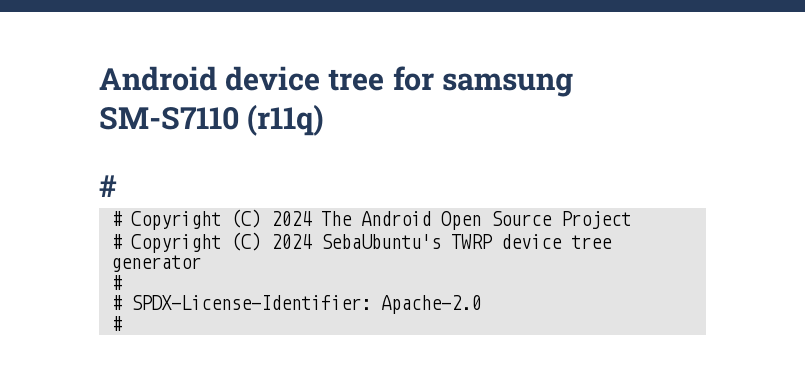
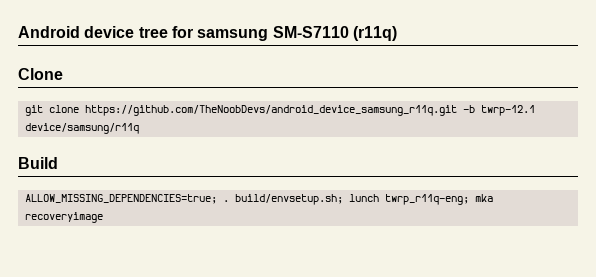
  Android device tree for samsung SM-S7110 (r11q)
- #
- # Copyright (C) 2024 The Android Open Source Project
- # Copyright (C) 2024 SebaUbuntu's TWRP device tree generator
- #
- # SPDX-License-Identifier: Apache-2.0
- #
+ Clone
+ git clone https://github.com/TheNoobDevs/android_device_samsung_r11q.git -b twrp-12.1 device/samsung/r11q
+ Build
+ ALLOW_MISSING_DEPENDENCIES=true; . build/envsetup.sh; lunch twrp_r11q-eng; mka recoveryimage

